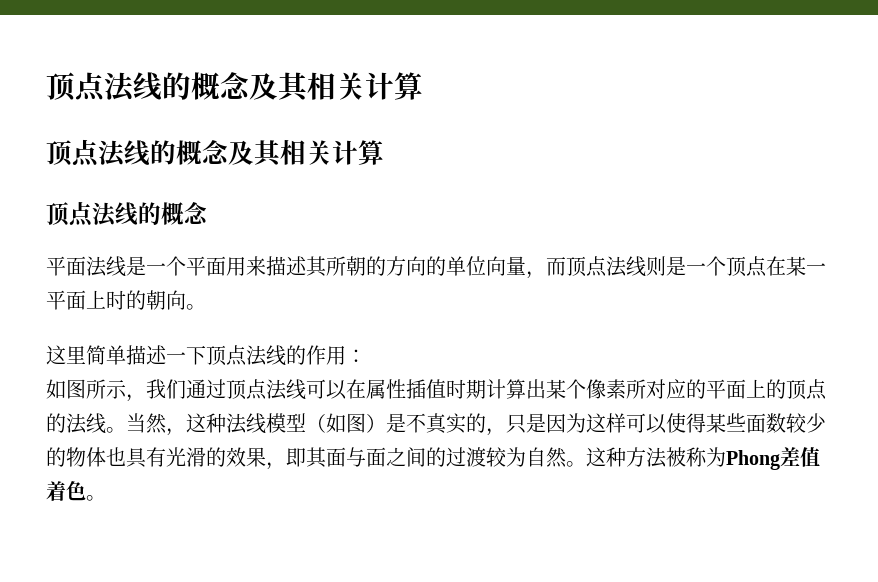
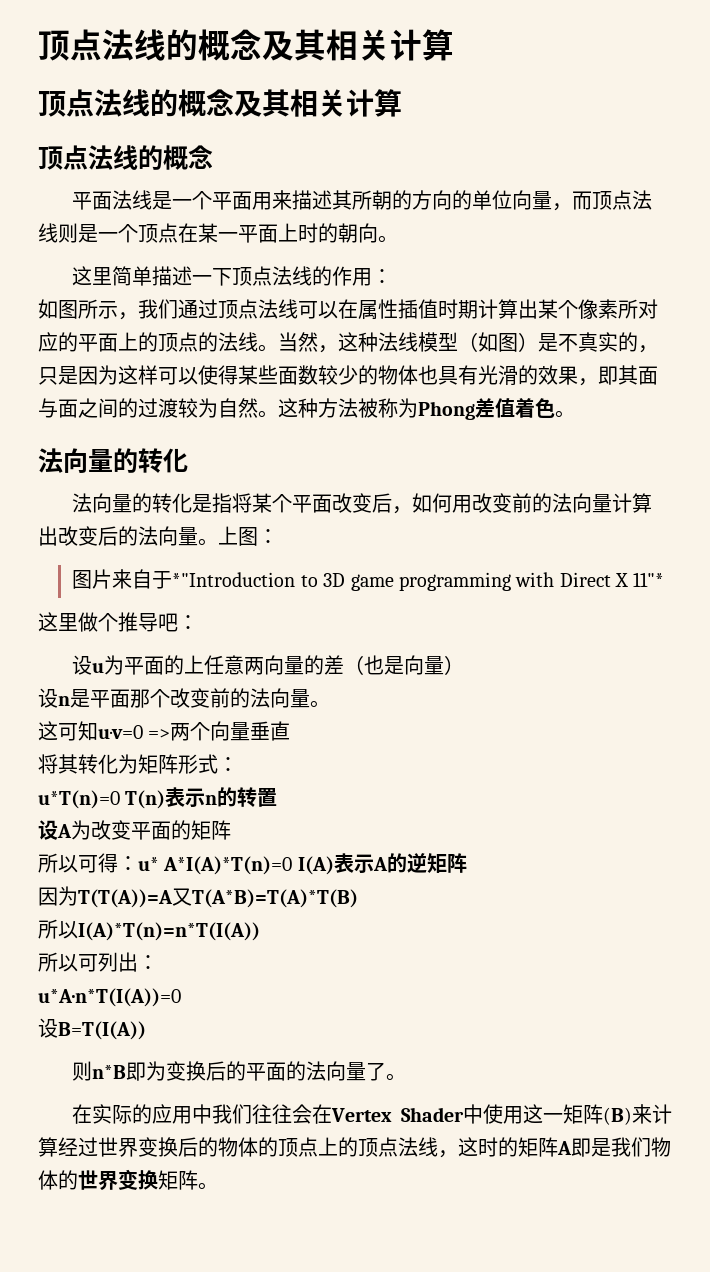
  这种方法被称为Phong差值着色。
+ 法向量的转化
+ 法向量的转化是指将某个平面改变后，如何用改变前的法向量计算出改变后的法向量。上图：
+ 图片来自于*"Introduction to 3D game programming with Direct X 11"*
+ 这里做个推导吧：
+ 设u为平面的上任意两向量的差（也是向量）
+ 设n是平面那个改变前的法向量。
+ 这可知u·v=0 =>两个向量垂直
+ 将其转化为矩阵形式：
+ u*T(n)=0 T(n)表示n的转置
+ 设A为改变平面的矩阵
+ 所以可得：u* A*I(A)*T(n)=0 I(A)表示A的逆矩阵
+ 因为T(T(A))=A又T(A*B)=T(A)*T(B)
+ 所以I(A)*T(n)=n*T(I(A))
+ 所以可列出：
+ u*A·n*T(I(A))=0
+ 设B=T(I(A))
+ 则n*B即为变换后的平面的法向量了。
+ 在实际的应用中我们往往会在Vertex Shader中使用这一矩阵(B)来计算经过世界变换后的物体的顶点上的顶点法线，这时的矩阵A即是我们物体的世界变换矩阵。

